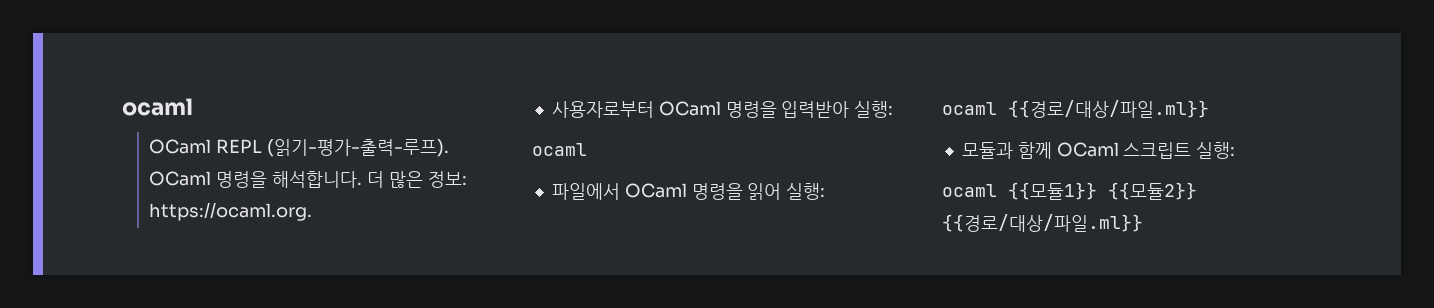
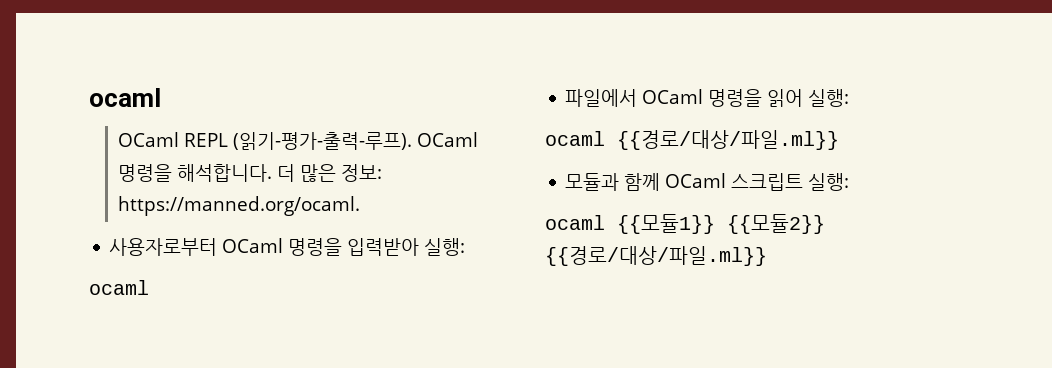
- 더 많은 정보: https://ocaml.org.
+ 더 많은 정보: https://manned.org/ocaml.

